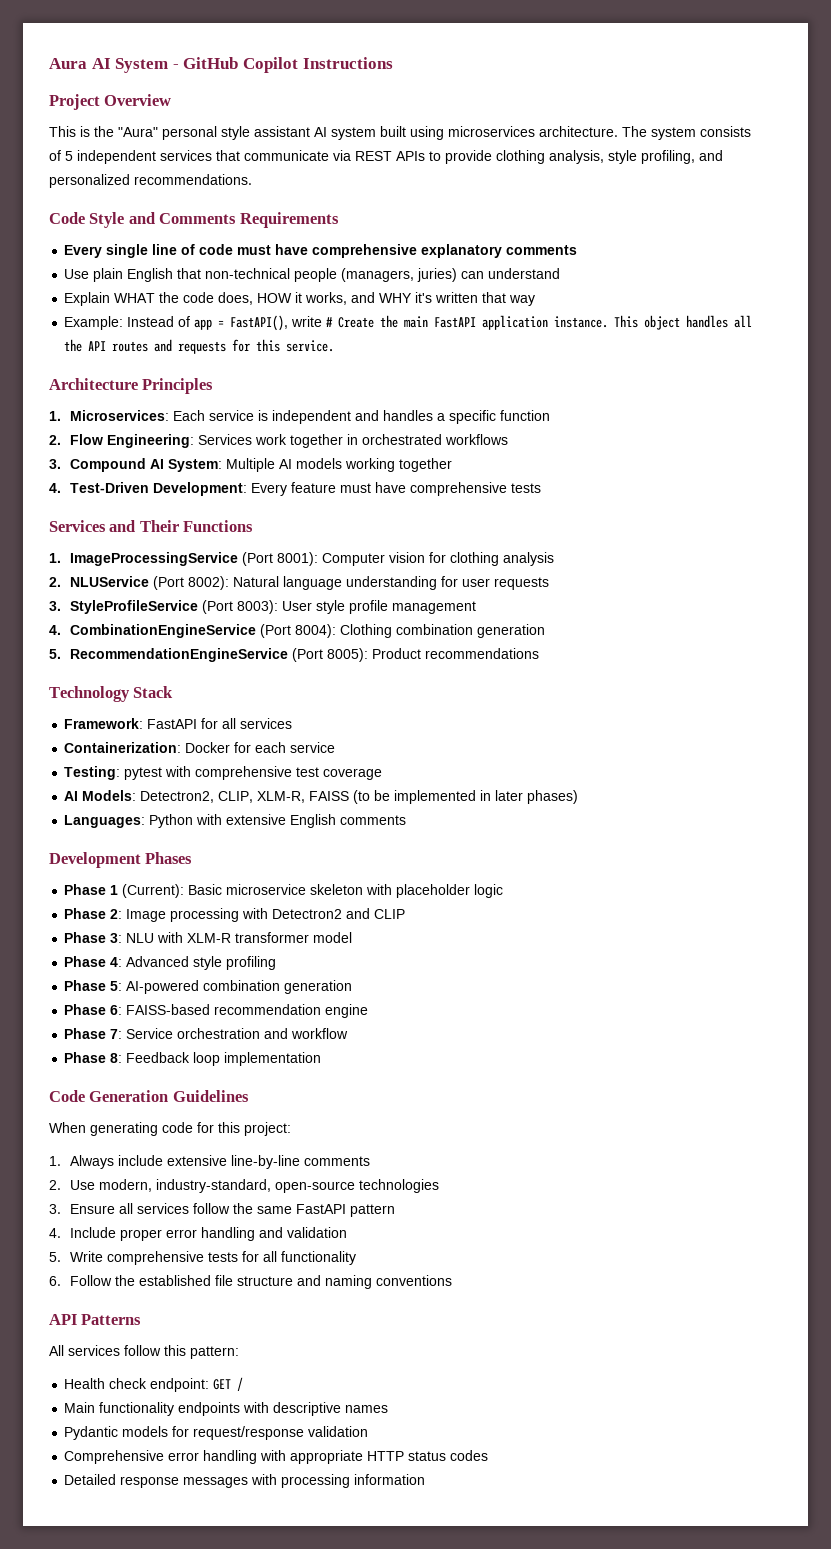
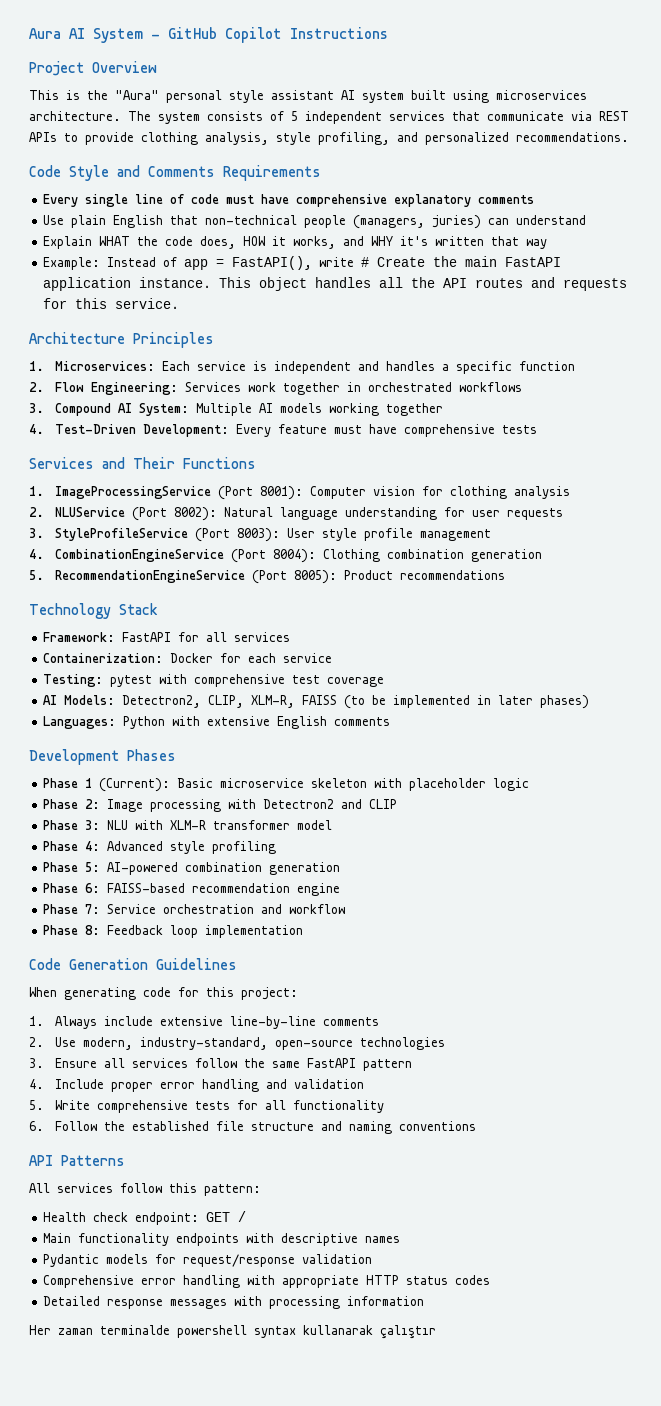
+ Her zaman terminalde powershell syntax kullanarak çalıştır

